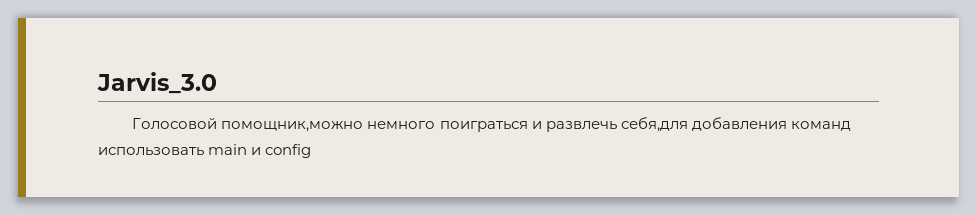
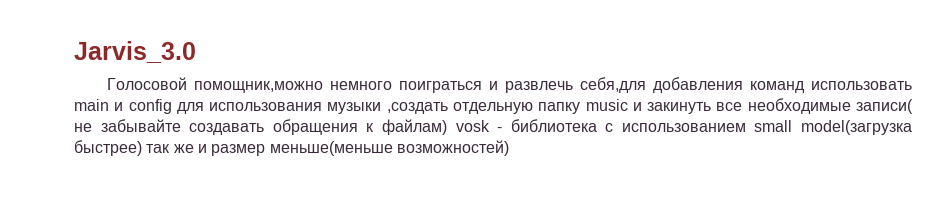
- Голосовой помощник,можно немного поиграться и развлечь себя,для добавления команд использовать main и config
+ Голосовой помощник,можно немного поиграться и развлечь себя,для добавления команд использовать main и config для использования музыки ,создать отдельную папку musiс и закинуть все необходимые записи( не забывайте создавать обращения к файлам) vosk - библиотека с использованием small model(загрузка быстрее) так же и размер меньше(меньше возможностей)

